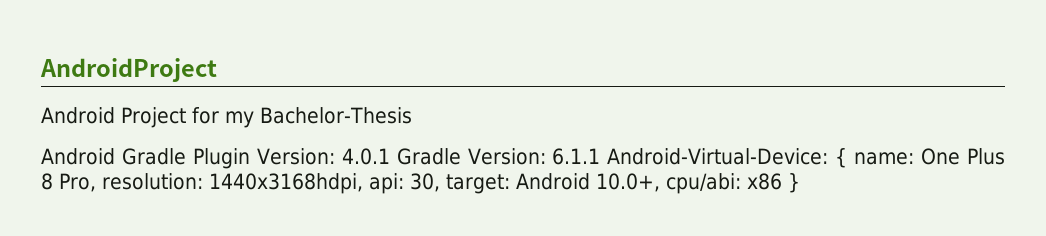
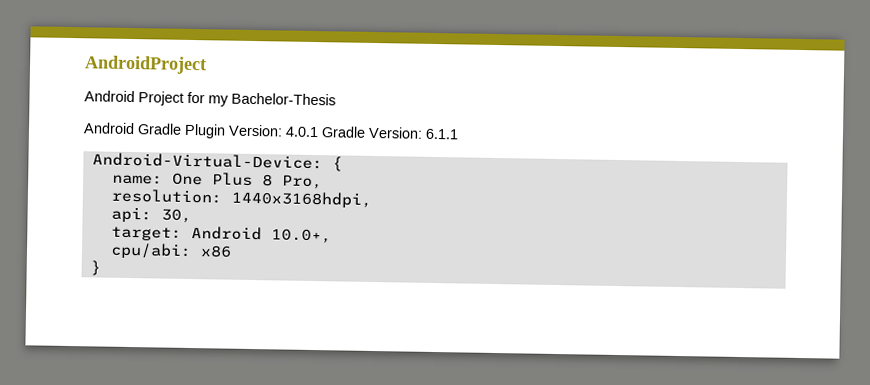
- Android Gradle Plugin Version: 4.0.1 Gradle Version: 6.1.1 Android-Virtual-Device: { name: One Plus 8 Pro, resolution: 1440x3168hdpi, api: 30, target: Android 10.0+, cpu/abi: x86 }
+ Android Gradle Plugin Version: 4.0.1 Gradle Version: 6.1.1
+ Android-Virtual-Device: {
+ name: One Plus 8 Pro,
+ resolution: 1440x3168hdpi,
+ api: 30,
+ target: Android 10.0+,
+ cpu/abi: x86
+ }

